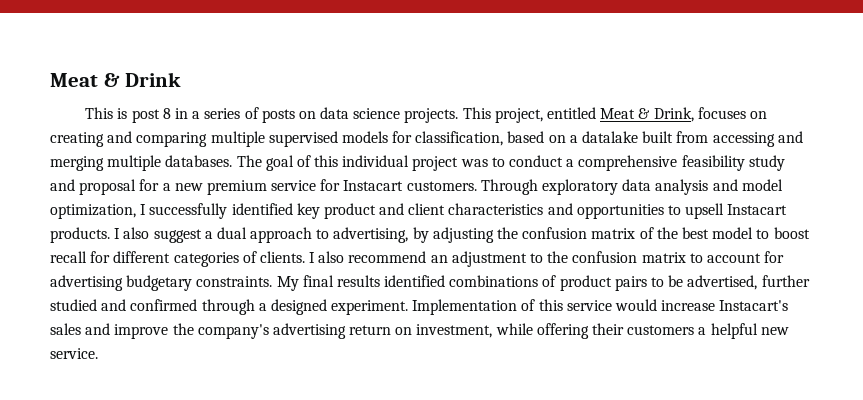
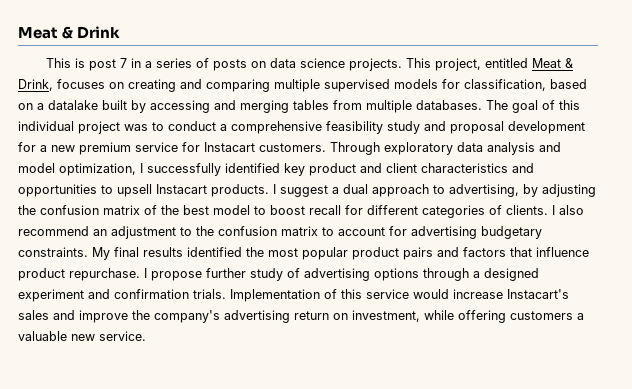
- This is post 8 in a series of posts on data science projects.
+ This is post 7 in a series of posts on data science projects.
- This project, entitled Meat & Drink, focuses on creating and comparing multiple supervised models for classification, based on a datalake built from accessing and merging multiple databases.
+ This project, entitled Meat & Drink, focuses on creating and comparing multiple supervised models for classification, based on a datalake built by accessing and merging tables from multiple databases.
- The goal of this individual project was to conduct a comprehensive feasibility study and proposal for a new premium service for Instacart customers.
+ The goal of this individual project was to conduct a comprehensive feasibility study and proposal development for a new premium service for Instacart customers.
- I also suggest a dual approach to advertising, by adjusting the confusion matrix of the best model to boost recall for different categories of clients.
+ I suggest a dual approach to advertising, by adjusting the confusion matrix of the best model to boost recall for different categories of clients.
- My final results identified combinations of product pairs to be advertised, further studied and confirmed through a designed experiment.
+ My final results identified the most popular product pairs and factors that influence product repurchase. I propose further study of advertising options through a designed experiment and confirmation trials.
- Implementation of this service would increase Instacart's sales and improve the company's advertising return on investment, while offering their customers a helpful new service.
+ Implementation of this service would increase Instacart's sales and improve the company's advertising return on investment, while offering customers a valuable new service.

